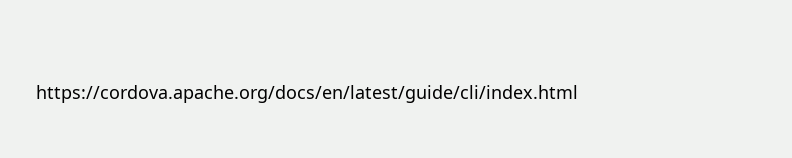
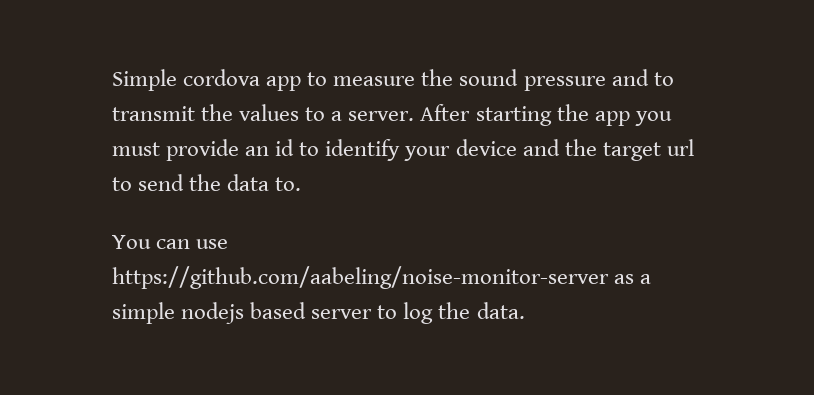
- https://cordova.apache.org/docs/en/latest/guide/cli/index.html
+ Simple cordova app to measure the sound pressure and to transmit the values to a server. After starting the app you must provide an id to identify your device and the target url to send the data to.
+ You can use https://github.com/aabeling/noise-monitor-server as a simple nodejs based server to log the data.

